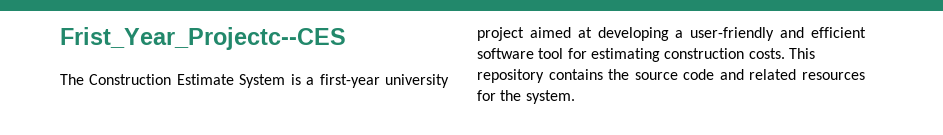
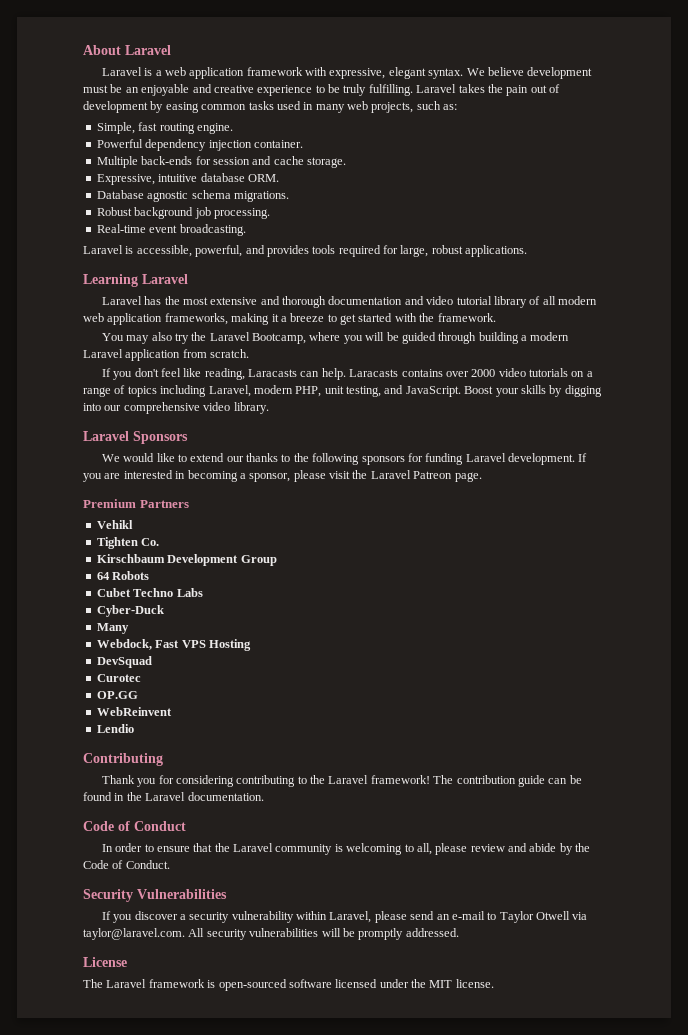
- Frist_Year_Projectc--CES
- The Construction Estimate System is a first-year university project aimed at developing a user-friendly and efficient software tool for estimating construction costs. This repository contains the source code and related resources for the system.
+ About Laravel
+ Laravel is a web application framework with expressive, elegant syntax. We believe development must be an enjoyable and creative experience to be truly fulfilling. Laravel takes the pain out of development by easing common tasks used in many web projects, such as:
+ Simple, fast routing engine.
+ Powerful dependency injection container.
+ Multiple back-ends for session and cache storage.
+ Expressive, intuitive database ORM.
+ Database agnostic schema migrations.
+ Robust background job processing.
+ Real-time event broadcasting.
+ Laravel is accessible, powerful, and provides tools required for large, robust applications.
+ Learning Laravel
+ Laravel has the most extensive and thorough documentation and video tutorial library of all modern web application frameworks, making it a breeze to get started with the framework.
+ You may also try the Laravel Bootcamp, where you will be guided through building a modern Laravel application from scratch.
+ If you don't feel like reading, Laracasts can help. Laracasts contains over 2000 video tutorials on a range of topics including Laravel, modern PHP, unit testing, and JavaScript. Boost your skills by digging into our comprehensive video library.
+ Laravel Sponsors
+ We would like to extend our thanks to the following sponsors for funding Laravel development. If you are interested in becoming a sponsor, please visit the Laravel Patreon page.
+ Premium Partners
+ Vehikl
+ Tighten Co.
+ Kirschbaum Development Group
+ 64 Robots
+ Cubet Techno Labs
+ Cyber-Duck
+ Many
+ Webdock, Fast VPS Hosting
+ DevSquad
+ Curotec
+ OP.GG
+ WebReinvent
+ Lendio
+ Contributing
+ Thank you for considering contributing to the Laravel framework! The contribution guide can be found in the Laravel documentation.
+ Code of Conduct
+ In order to ensure that the Laravel community is welcoming to all, please review and abide by the Code of Conduct.
+ Security Vulnerabilities
+ If you discover a security vulnerability within Laravel, please send an e-mail to Taylor Otwell via taylor@laravel.com. All security vulnerabilities will be promptly addressed.
+ License
+ The Laravel framework is open-sourced software licensed under the MIT license.

